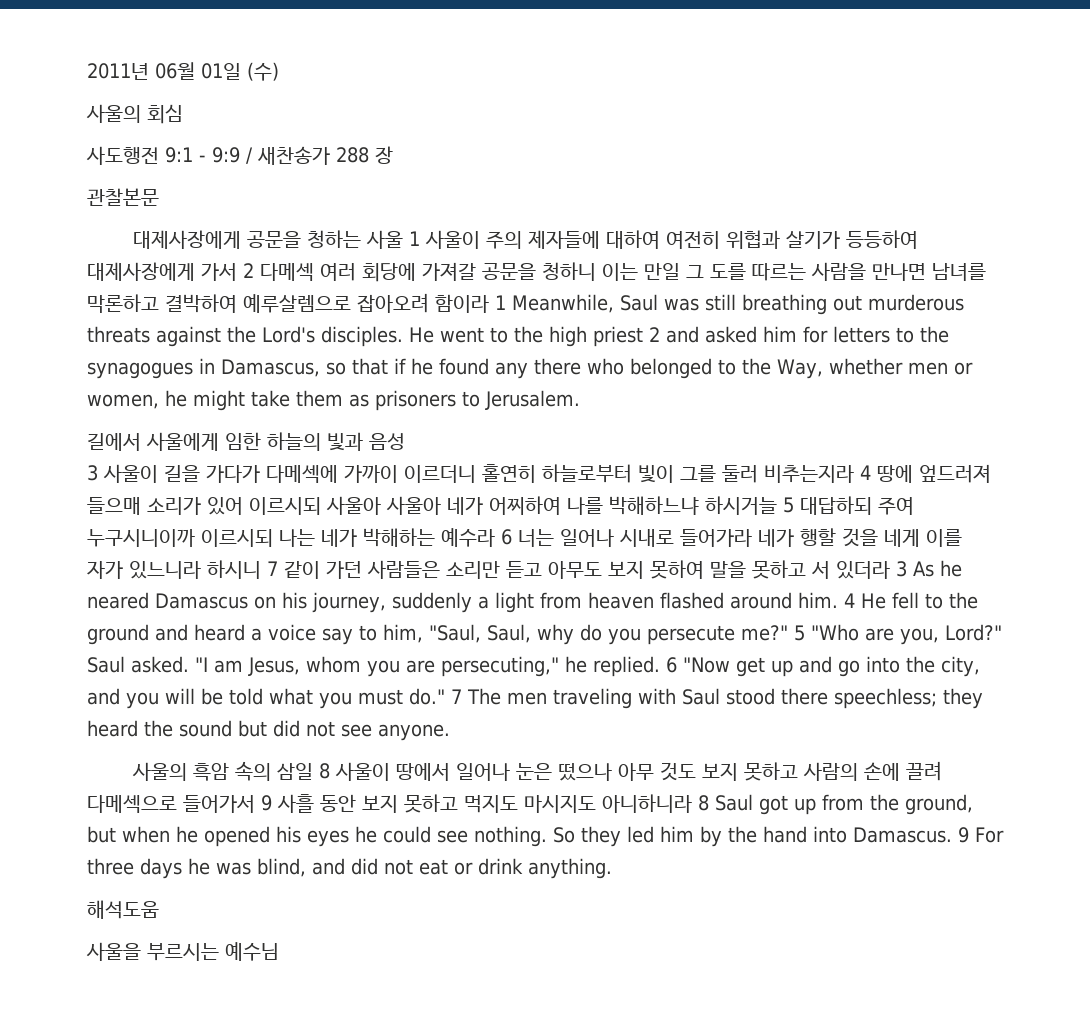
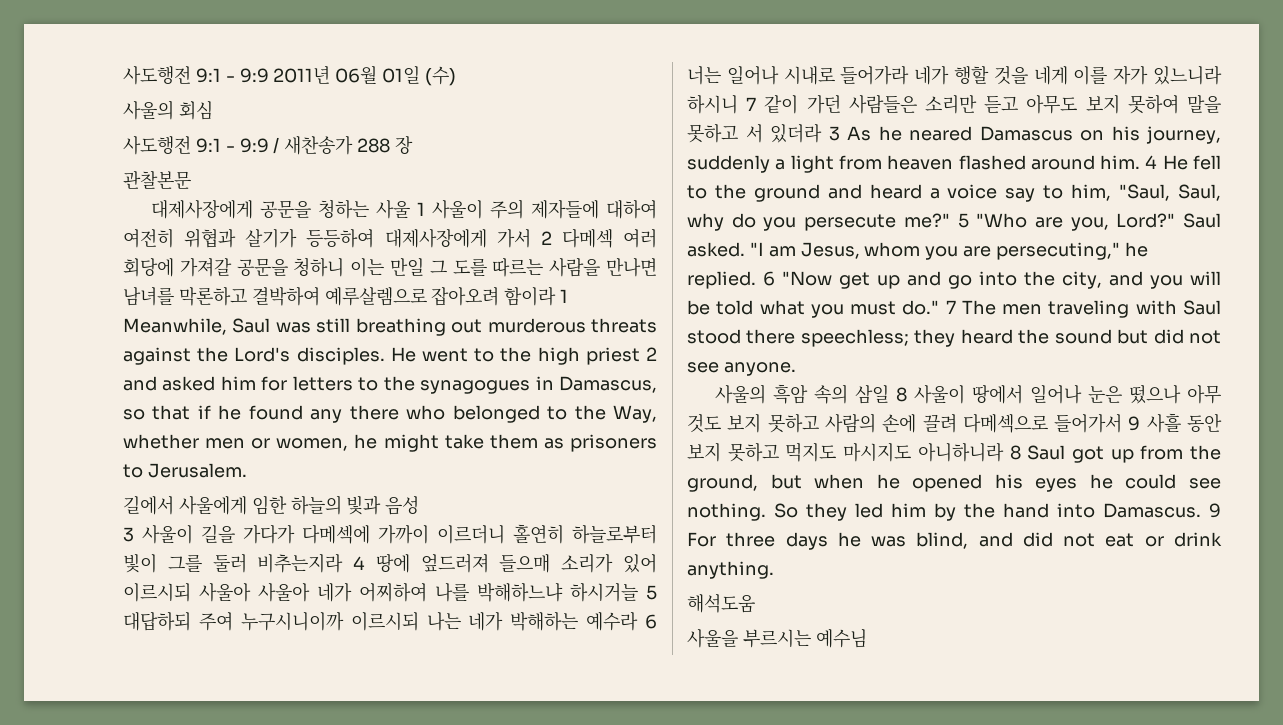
- 2011년 06월 01일 (수)
+ 사도행전 9:1 - 9:9 2011년 06월 01일 (수)

